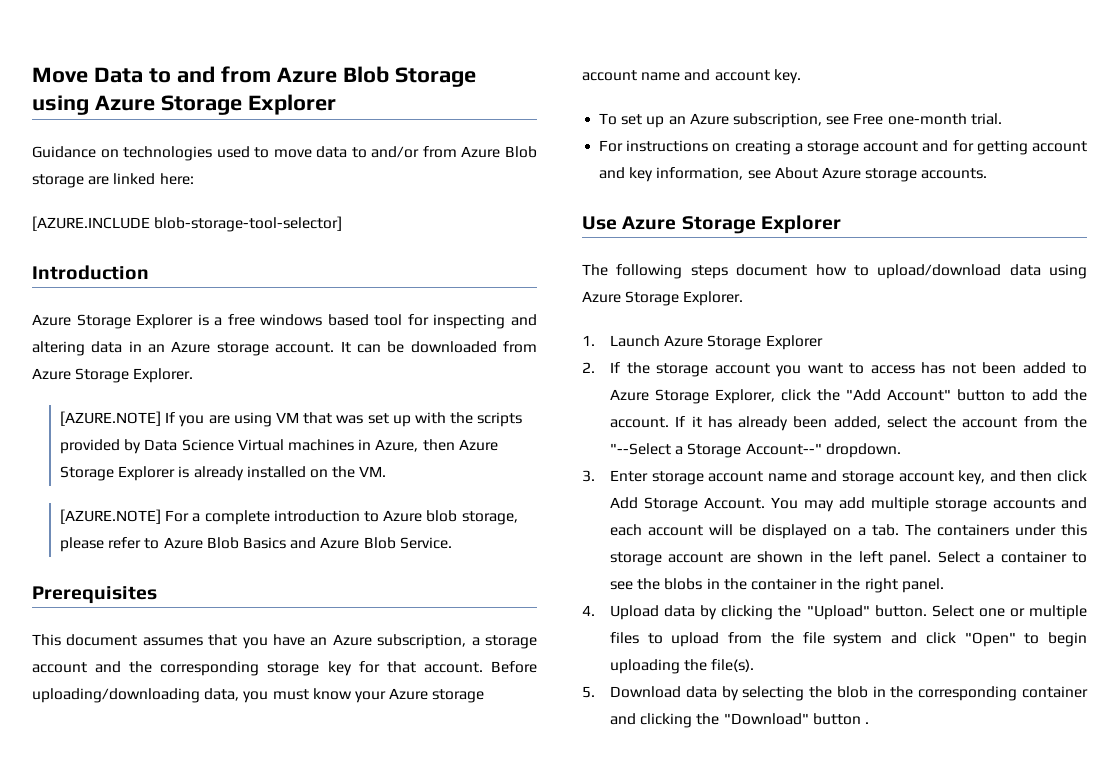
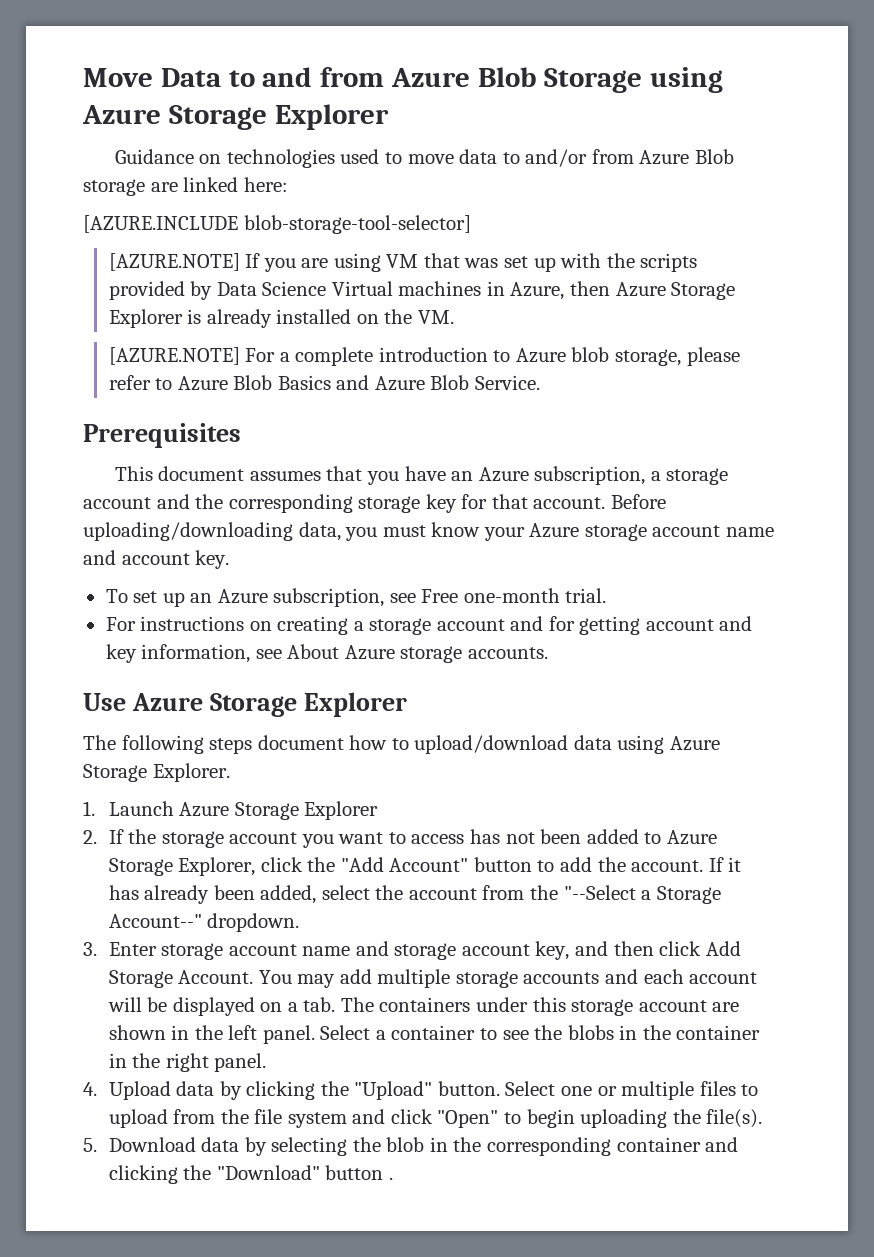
- Introduction
- Azure Storage Explorer is a free windows based tool for inspecting and altering data in an Azure storage account. It can be downloaded from Azure Storage Explorer.

